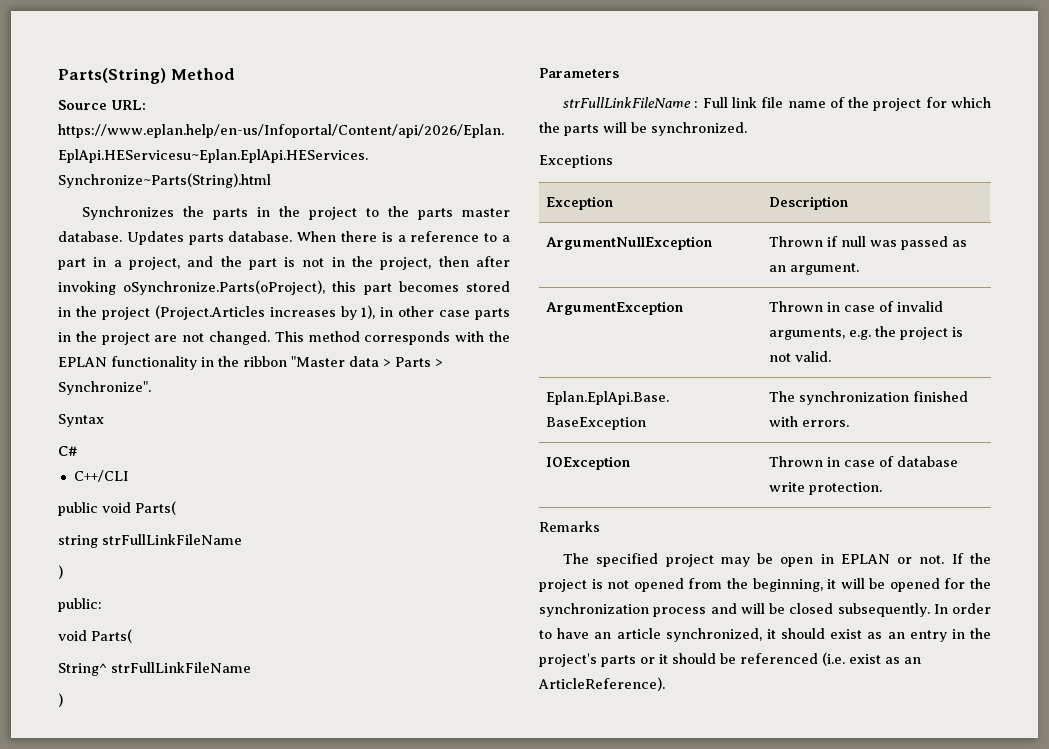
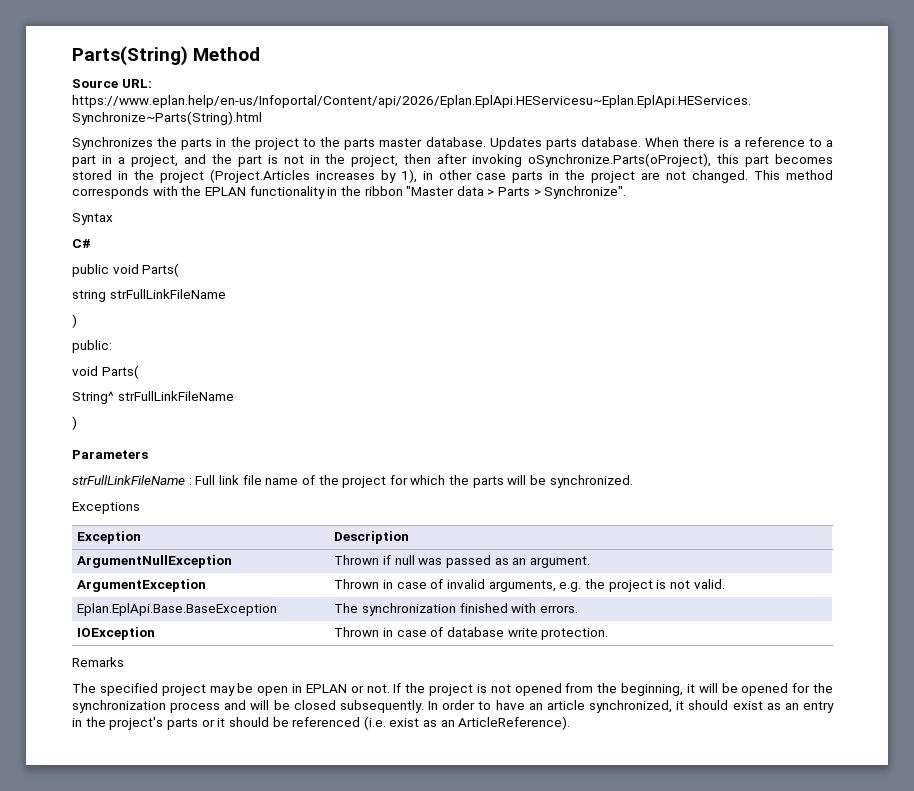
- C++/CLI

